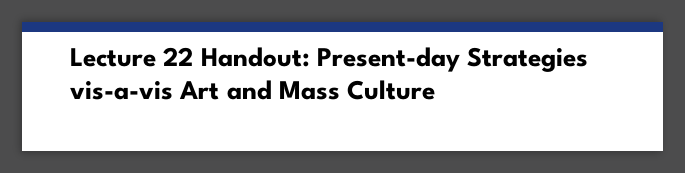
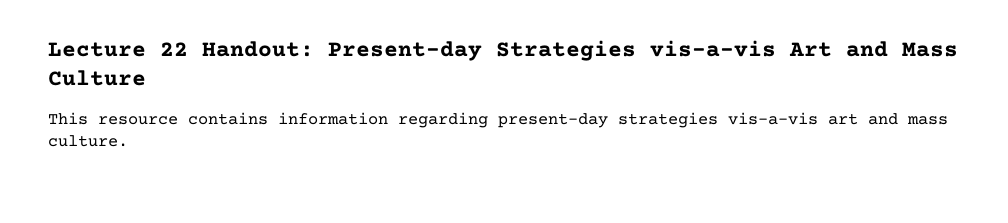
+ This resource contains information regarding present-day strategies vis-a-vis art and mass culture.

